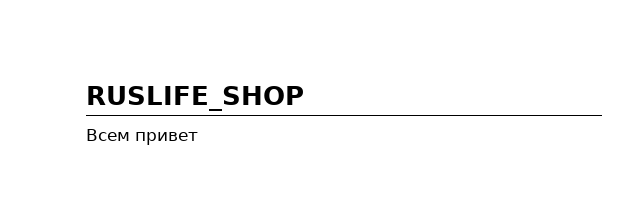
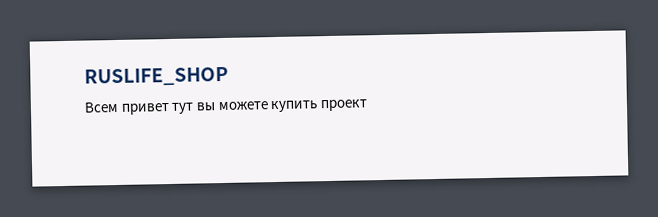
- Всем привет
+ Всем привет тут вы можете купить проект

